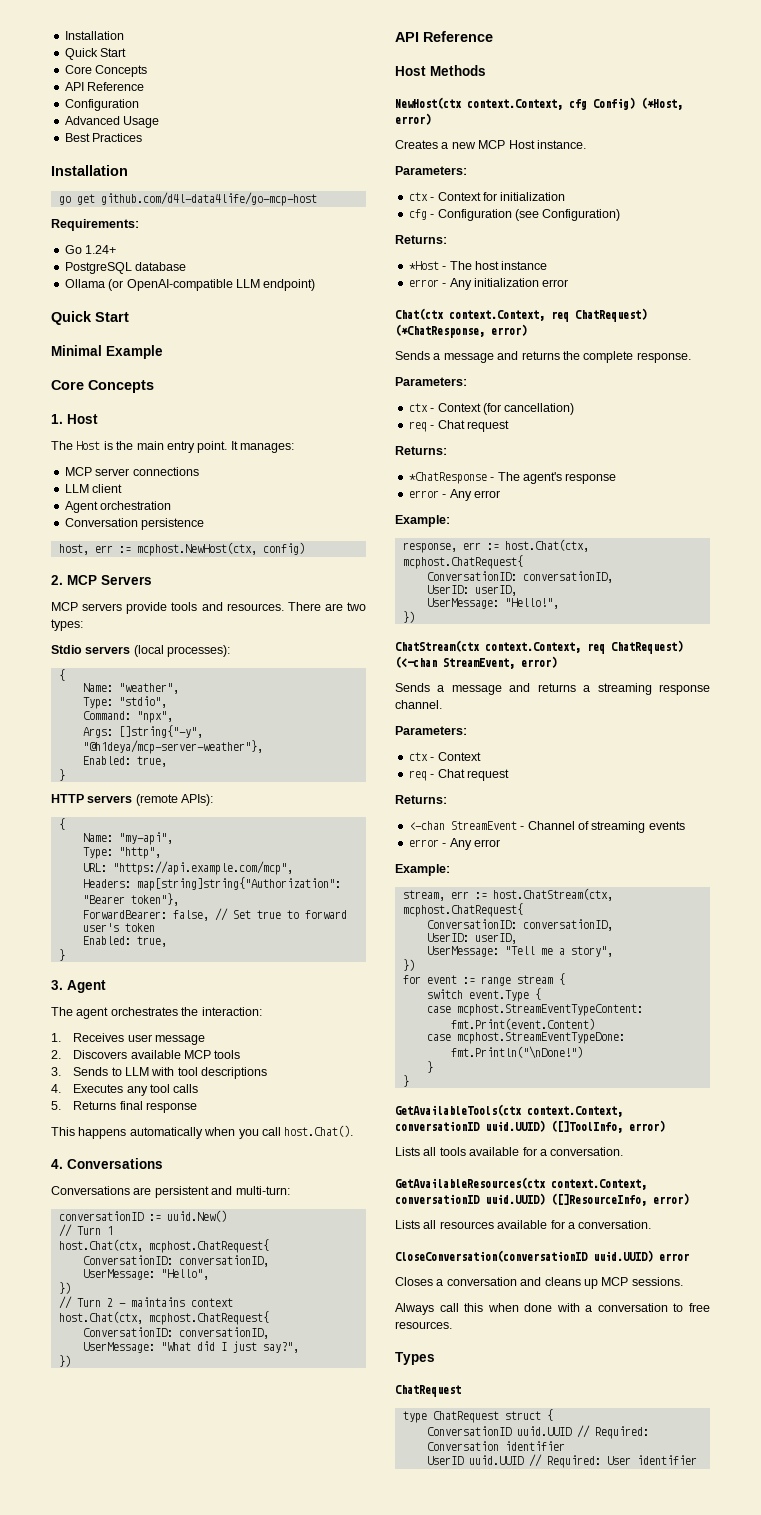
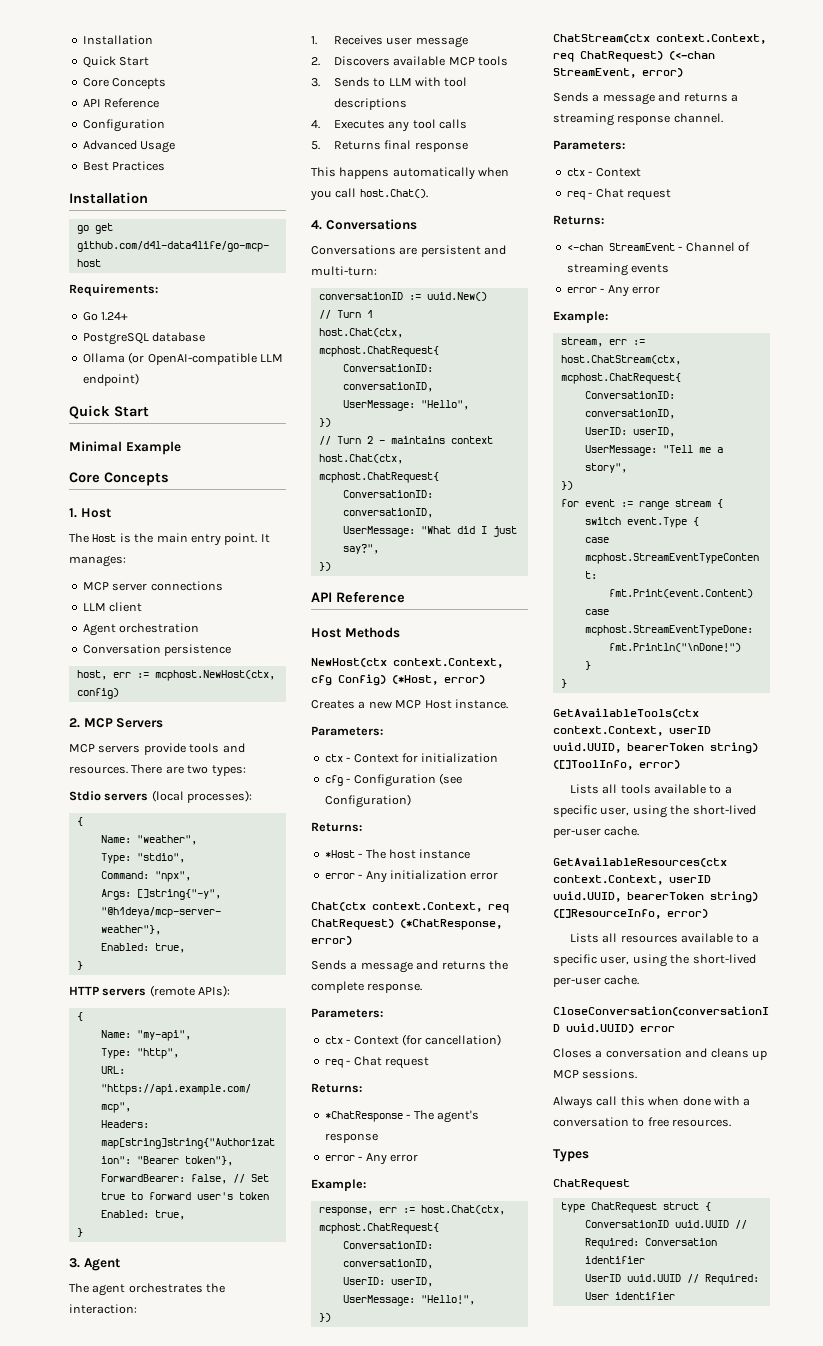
- GetAvailableTools(ctx context.Context, conversationID uuid.UUID) ([]ToolInfo, error)
+ GetAvailableTools(ctx context.Context, userID uuid.UUID, bearerToken string) ([]ToolInfo, error)
- Lists all tools available for a conversation.
- GetAvailableResources(ctx context.Context, conversationID uuid.UUID) ([]ResourceInfo, error)
+ Lists all tools available to a specific user, using the short-lived per-user cache.
+ GetAvailableResources(ctx context.Context, userID uuid.UUID, bearerToken string) ([]ResourceInfo, error)
- Lists all resources available for a conversation.
+ Lists all resources available to a specific user, using the short-lived per-user cache.

